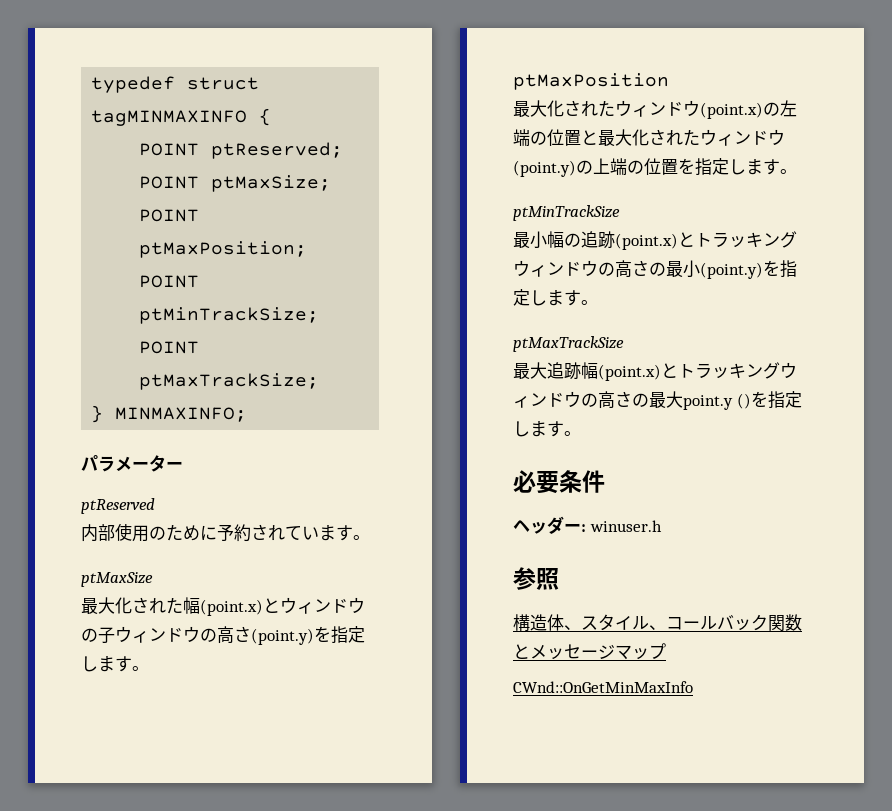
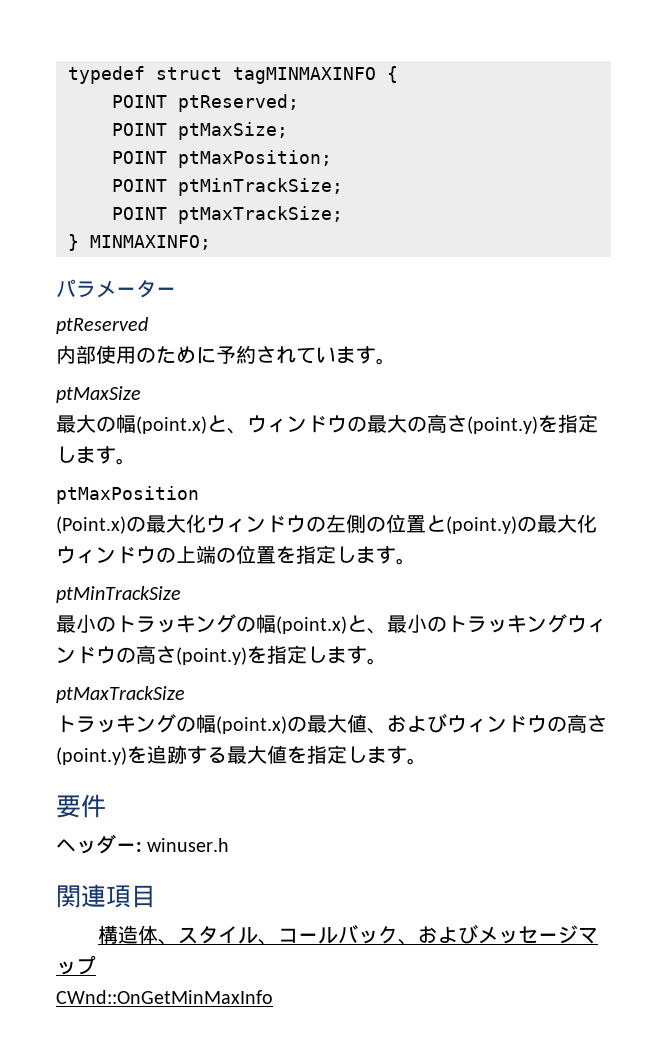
- 最大化された幅(point.x)とウィンドウの子ウィンドウの高さ(point.y)を指定します。
+ 最大の幅(point.x)と、ウィンドウの最大の高さ(point.y)を指定します。
- 最大化されたウィンドウ(point.x)の左端の位置と最大化されたウィンドウ(point.y)の上端の位置を指定します。
+ (Point.x)の最大化ウィンドウの左側の位置と(point.y)の最大化ウィンドウの上端の位置を指定します。
- 最小幅の追跡(point.x)とトラッキングウィンドウの高さの最小(point.y)を指定します。
+ 最小のトラッキングの幅(point.x)と、最小のトラッキングウィンドウの高さ(point.y)を指定します。
- 最大追跡幅(point.x)とトラッキングウィンドウの高さの最大point.y ()を指定します。
- 必要条件
+ トラッキングの幅(point.x)の最大値、およびウィンドウの高さ(point.y)を追跡する最大値を指定します。
+ 要件
- 参照
+ 関連項目
- 構造体、スタイル、コールバック関数とメッセージマップ
+ 構造体、スタイル、コールバック、およびメッセージマップ

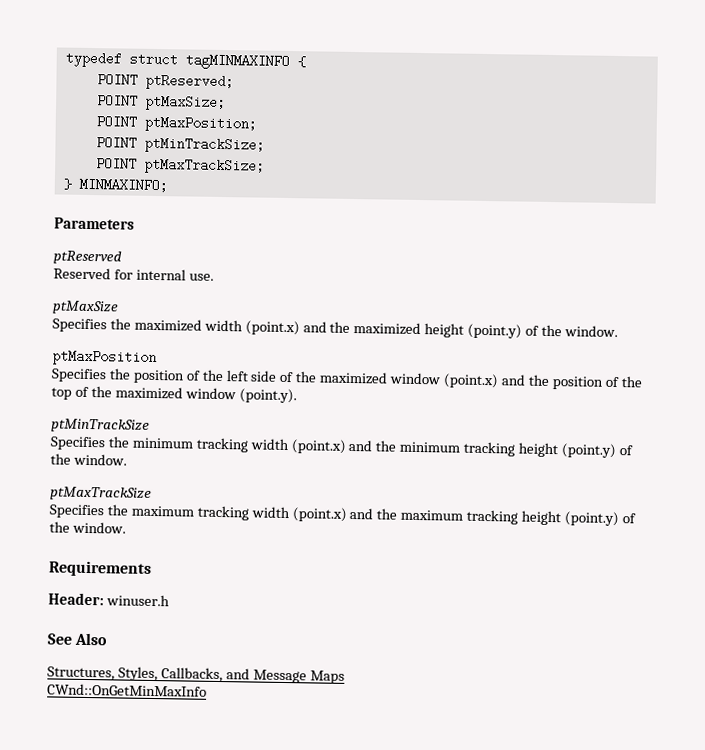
- パラメーター
+ Parameters
  ptReserved
- 内部使用のために予約されています。
+ Reserved for internal use.
  ptMaxSize
- 最大の幅(point.x)と、ウィンドウの最大の高さ(point.y)を指定します。
+ Specifies the maximized width (point.x) and the maximized height (point.y) of the window.
  ptMaxPosition
- (Point.x)の最大化ウィンドウの左側の位置と(point.y)の最大化ウィンドウの上端の位置を指定します。
+ Specifies the position of the left side of the maximized window (point.x) and the position of the top of the maximized window (point.y).
  ptMinTrackSize
- 最小のトラッキングの幅(point.x)と、最小のトラッキングウィンドウの高さ(point.y)を指定します。
+ Specifies the minimum tracking width (point.x) and the minimum tracking height (point.y) of the window.
  ptMaxTrackSize
- トラッキングの幅(point.x)の最大値、およびウィンドウの高さ(point.y)を追跡する最大値を指定します。
- 要件
- ヘッダー: winuser.h
- 関連項目
- 構造体、スタイル、コールバック、およびメッセージマップ
+ Specifies the maximum tracking width (point.x) and the maximum tracking height (point.y) of the window.
+ Requirements
+ Header: winuser.h
+ See Also
+ Structures, Styles, Callbacks, and Message Maps

